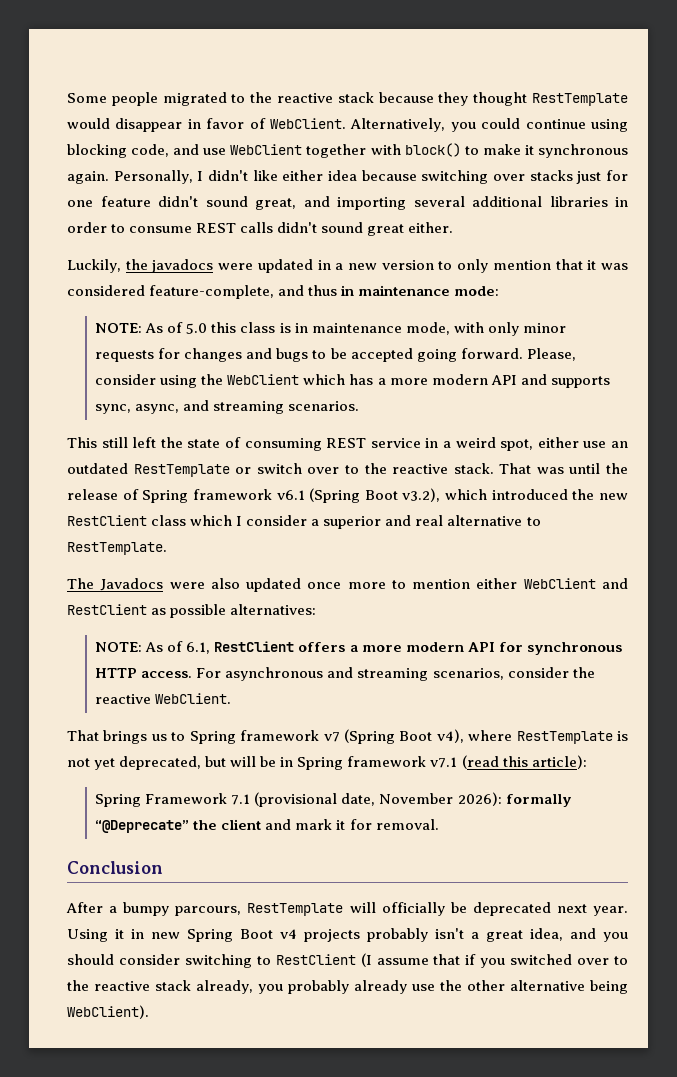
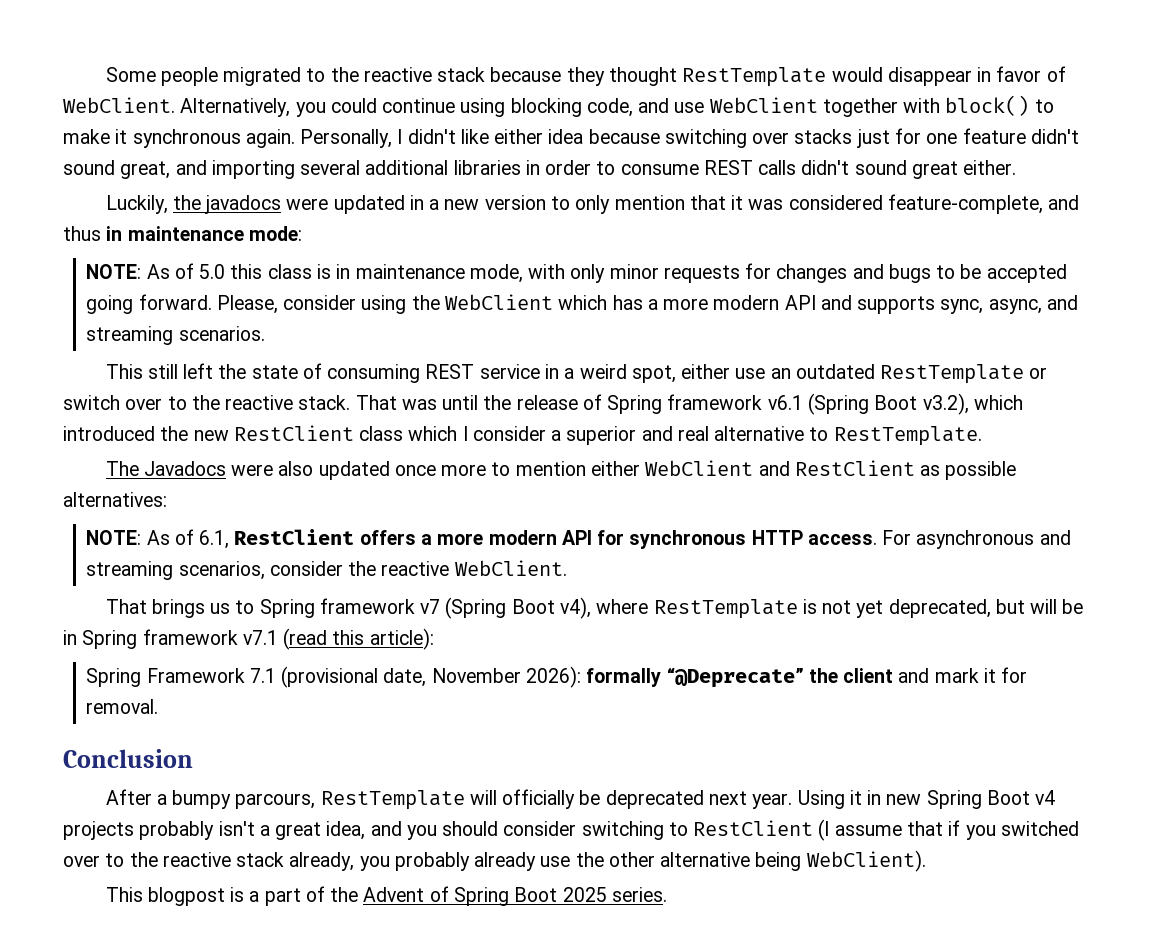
+ This blogpost is a part of the Advent of Spring Boot 2025 series.

